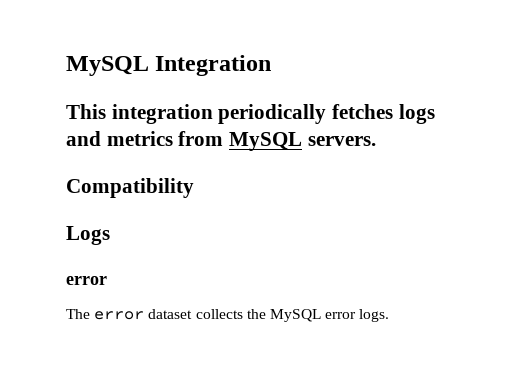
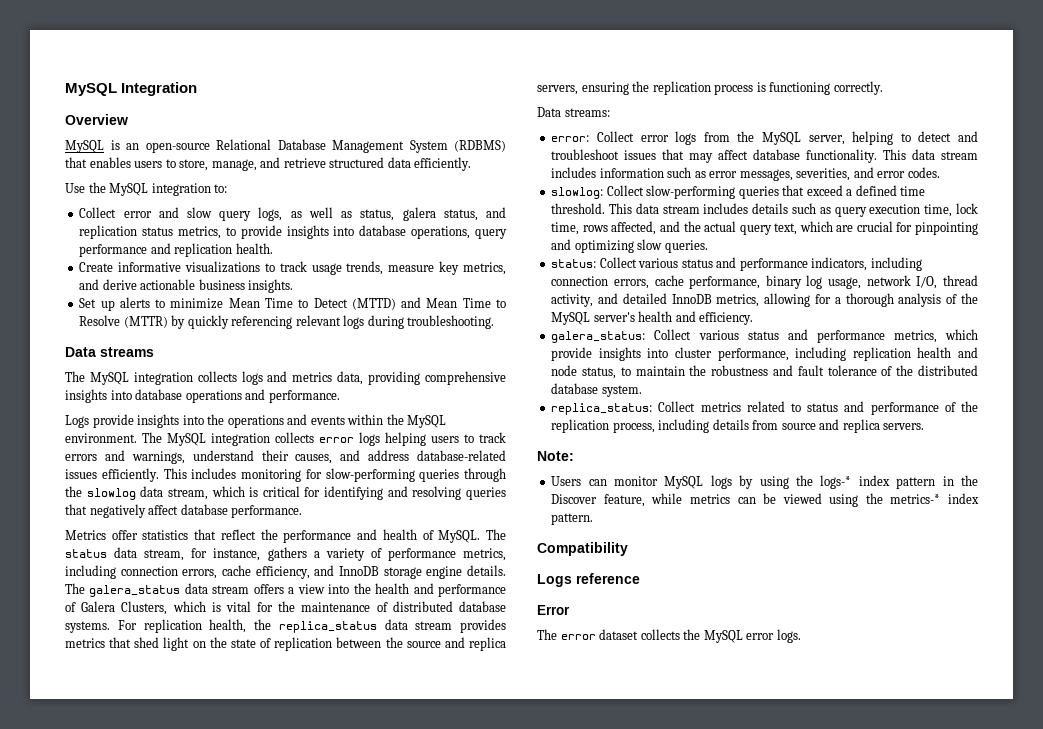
- This integration periodically fetches logs and metrics from MySQL servers.
+ Overview
+ MySQL is an open-source Relational Database Management System (RDBMS) that enables users to store, manage, and retrieve structured data efficiently.
+ Use the MySQL integration to:
+ Collect error and slow query logs, as well as status, galera status, and replication status metrics, to provide insights into database operations, query performance and replication health.
+ Create informative visualizations to track usage trends, measure key metrics, and derive actionable business insights.
+ Set up alerts to minimize Mean Time to Detect (MTTD) and Mean Time to Resolve (MTTR) by quickly referencing relevant logs during troubleshooting.
+ Data streams
+ The MySQL integration collects logs and metrics data, providing comprehensive insights into database operations and performance.
+ Logs provide insights into the operations and events within the MySQL environment. The MySQL integration collects error logs helping users to track errors and warnings, understand their causes, and address database-related issues efficiently. This includes monitoring for slow-performing queries through the slowlog data stream, which is critical for identifying and resolving queries that negatively affect database performance.
+ Metrics offer statistics that reflect the performance and health of MySQL. The status data stream, for instance, gathers a variety of performance metrics, including connection errors, cache efficiency, and InnoDB storage engine details. The galera_status data stream offers a view into the health and performance of Galera Clusters, which is vital for the maintenance of distributed database systems. For replication health, the replica_status data stream provides metrics that shed light on the state of replication between the source and replica servers, ensuring the replication process is functioning correctly.
+ Data streams:
+ error: Collect error logs from the MySQL server, helping to detect and troubleshoot issues that may affect database functionality. This data stream includes information such as error messages, severities, and error codes.
+ slowlog: Collect slow-performing queries that exceed a defined time threshold. This data stream includes details such as query execution time, lock time, rows affected, and the actual query text, which are crucial for pinpointing and optimizing slow queries.
+ status: Collect various status and performance indicators, including connection errors, cache performance, binary log usage, network I/O, thread activity, and detailed InnoDB metrics, allowing for a thorough analysis of the MySQL server's health and efficiency.
+ galera_status: Collect various status and performance metrics, which provide insights into cluster performance, including replication health and node status, to maintain the robustness and fault tolerance of the distributed database system.
+ replica_status: Collect metrics related to status and performance of the replication process, including details from source and replica servers.
+ Note:
+ Users can monitor MySQL logs by using the logs-* index pattern in the Discover feature, while metrics can be viewed using the metrics-* index pattern.
- Logs
- error
+ Logs reference
+ Error

